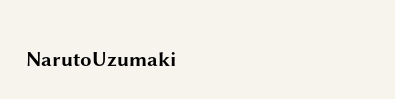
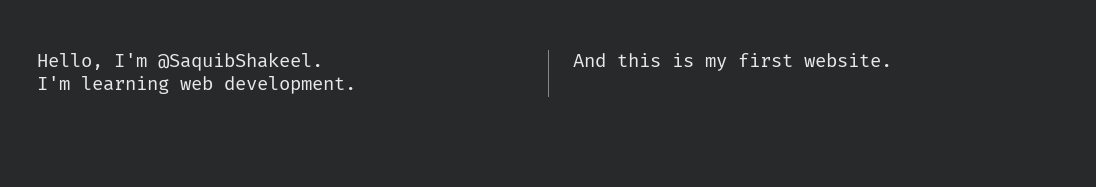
- NarutoUzumaki
+ Hello, I'm @SaquibShakeel.
+ I'm learning web development.
+ And this is my first website.

